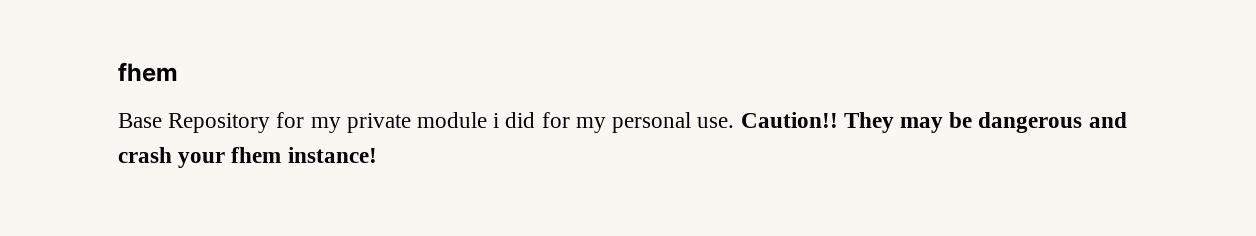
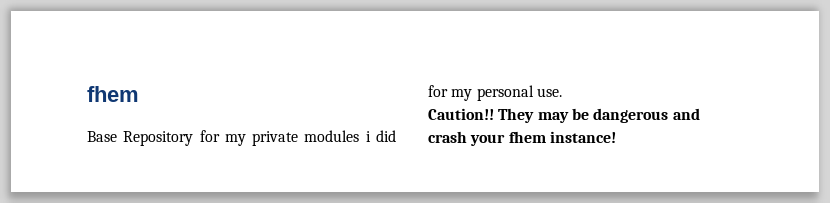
- Base Repository for my private module i did for my personal use. Caution!!
+ Base Repository for my private modules i did for my personal use.
+ Caution!!

